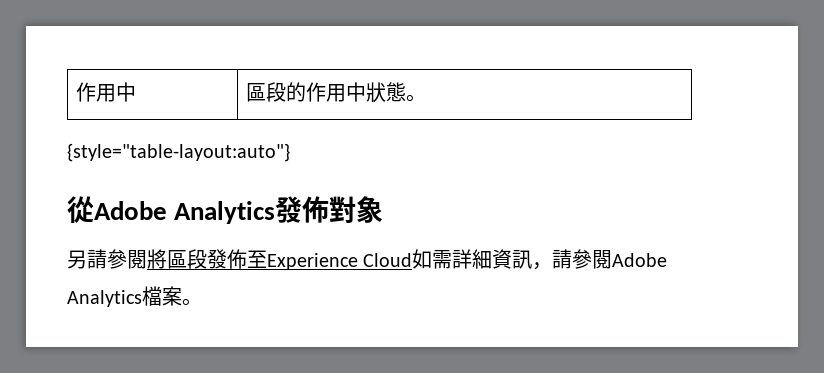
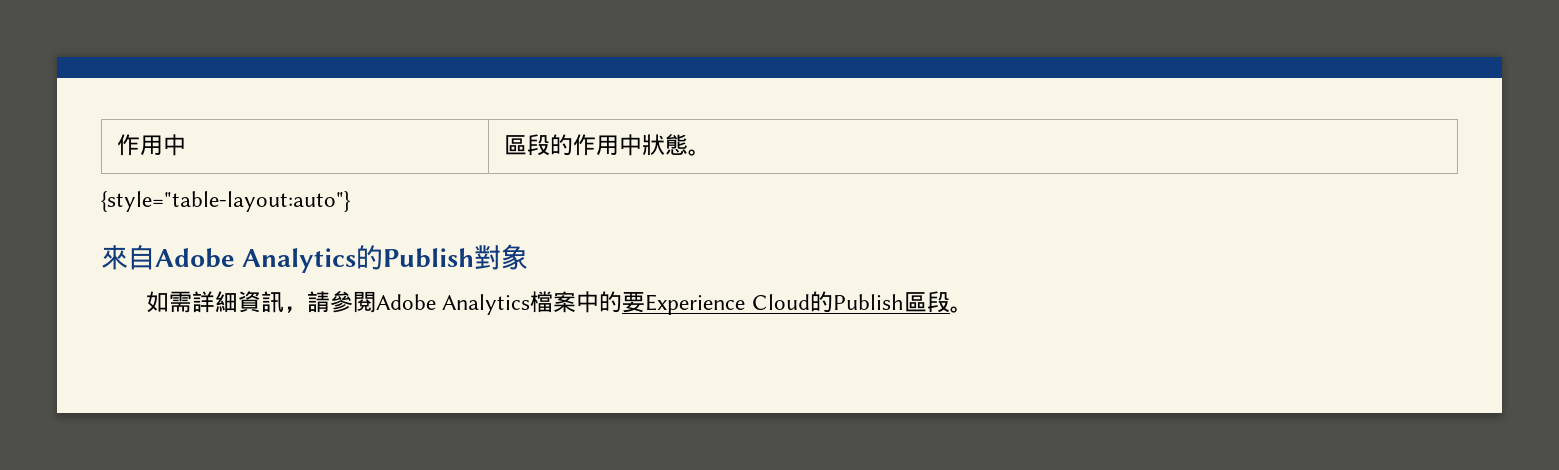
- 從Adobe Analytics發佈對象
+ 來自Adobe Analytics的Publish對象
- 另請參閱將區段發佈至Experience Cloud如需詳細資訊，請參閱Adobe Analytics檔案。
+ 如需詳細資訊，請參閱Adobe Analytics檔案中的要Experience Cloud的Publish區段。

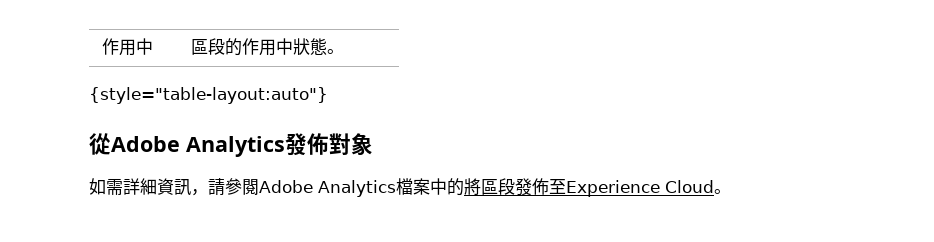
- 來自Adobe Analytics的Publish對象
+ 從Adobe Analytics發佈對象
- 如需詳細資訊，請參閱Adobe Analytics檔案中的要Experience Cloud的Publish區段。
+ 如需詳細資訊，請參閱Adobe Analytics檔案中的將區段發佈至Experience Cloud。

